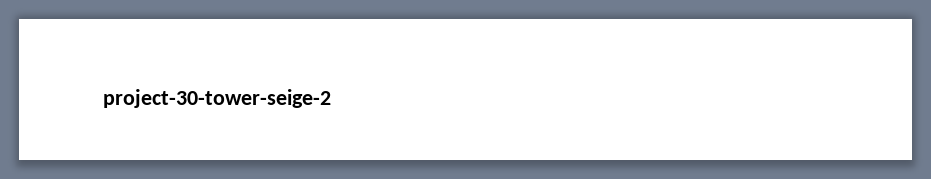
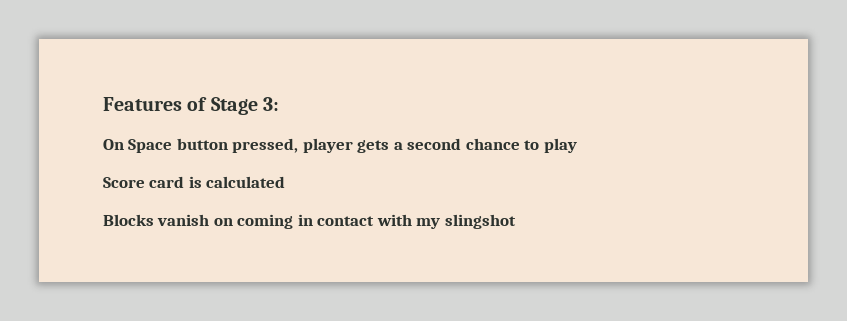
- project-30-tower-seige-2
+ Features of Stage 3:
+ On Space button pressed, player gets a second chance to play
+ Score card is calculated
+ Blocks vanish on coming in contact with my slingshot

